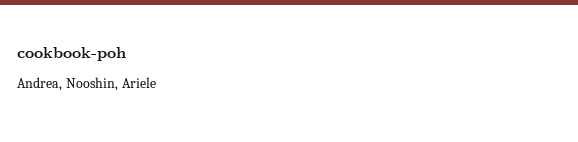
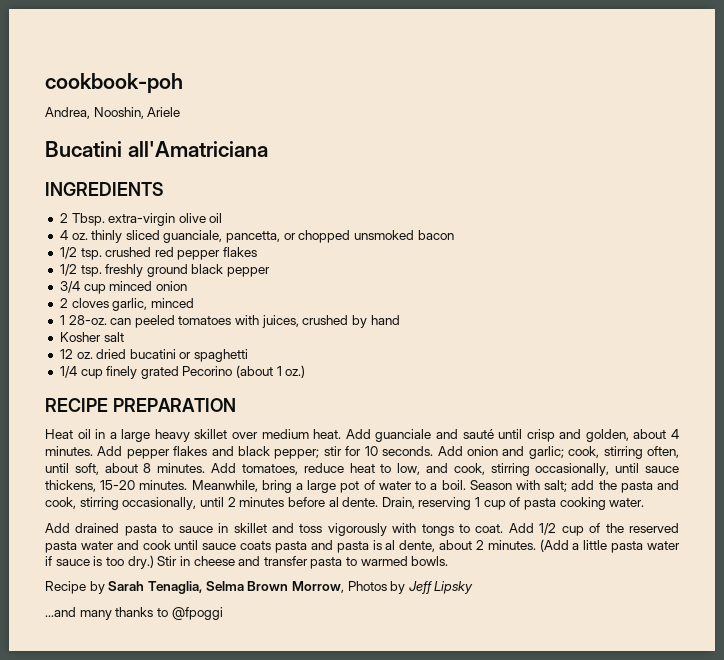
+ Bucatini all'Amatriciana
+ INGREDIENTS
+ 2 Tbsp. extra-virgin olive oil
+ 4 oz. thinly sliced guanciale, pancetta, or chopped unsmoked bacon
+ 1/2 tsp. crushed red pepper flakes
+ 1/2 tsp. freshly ground black pepper
+ 3/4 cup minced onion
+ 2 cloves garlic, minced
+ 1 28-oz. can peeled tomatoes with juices, crushed by hand
+ Kosher salt
+ 12 oz. dried bucatini or spaghetti
+ 1/4 cup finely grated Pecorino (about 1 oz.)
+ RECIPE PREPARATION
+ Heat oil in a large heavy skillet over medium heat. Add guanciale and sauté until crisp and golden, about 4 minutes. Add pepper flakes and black pepper; stir for 10 seconds. Add onion and garlic; cook, stirring often, until soft, about 8 minutes. Add tomatoes, reduce heat to low, and cook, stirring occasionally, until sauce thickens, 15-20 minutes. Meanwhile, bring a large pot of water to a boil. Season with salt; add the pasta and cook, stirring occasionally, until 2 minutes before al dente. Drain, reserving 1 cup of pasta cooking water.
+ Add drained pasta to sauce in skillet and toss vigorously with tongs to coat. Add 1/2 cup of the reserved pasta water and cook until sauce coats pasta and pasta is al dente, about 2 minutes. (Add a little pasta water if sauce is too dry.) Stir in cheese and transfer pasta to warmed bowls.
+ Recipe by Sarah Tenaglia, Selma Brown Morrow, Photos by Jeff Lipsky
+ ...and many thanks to @fpoggi

